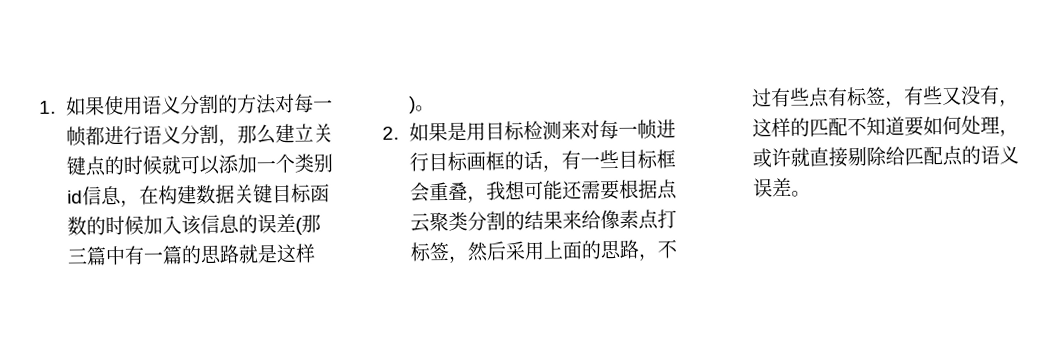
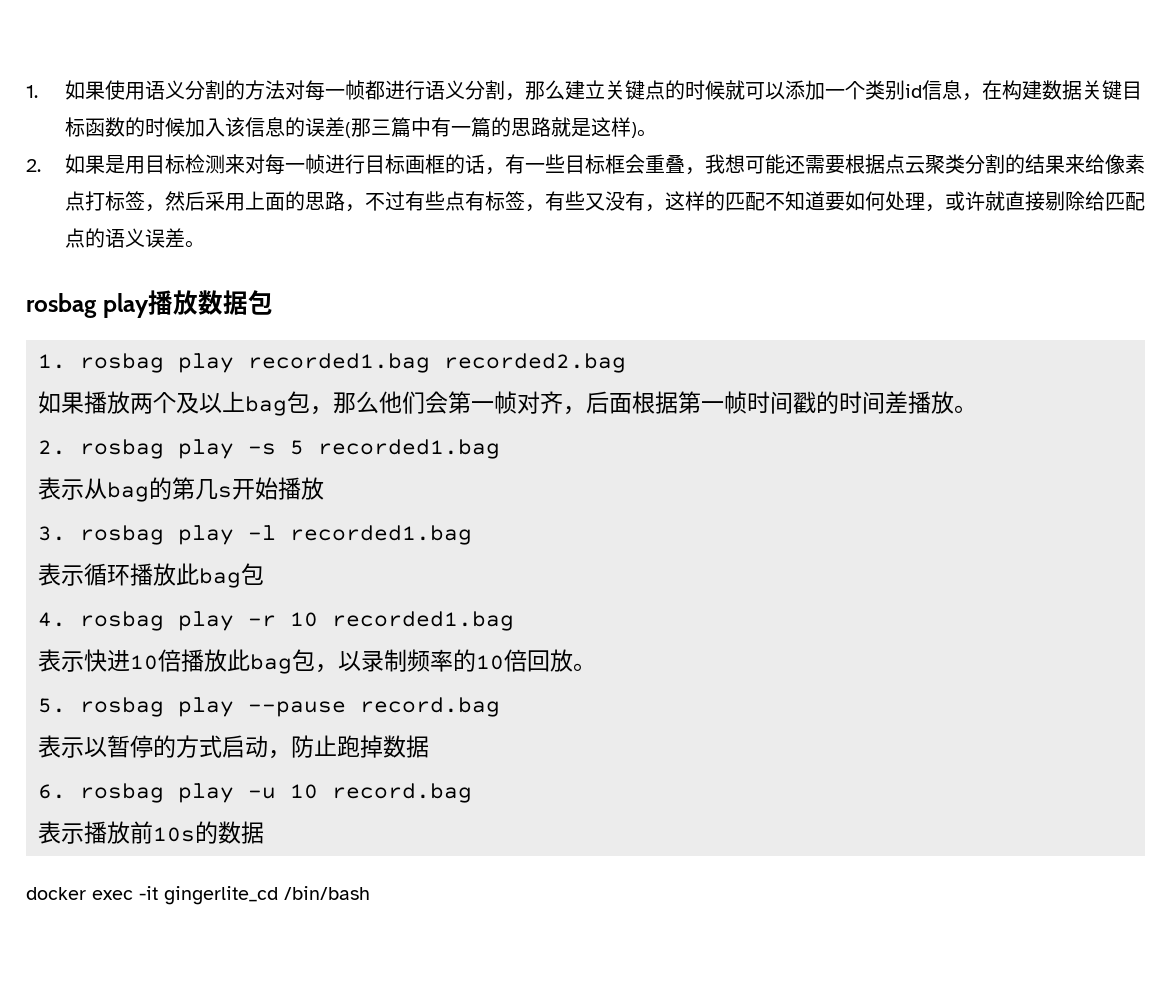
+ rosbag play播放数据包
+ 1. rosbag play recorded1.bag recorded2.bag
+ 如果播放两个及以上bag包，那么他们会第一帧对齐，后面根据第一帧时间戳的时间差播放。
+ 2. rosbag play -s 5 recorded1.bag
+ 表示从bag的第几s开始播放
+ 3. rosbag play -l recorded1.bag
+ 表示循环播放此bag包
+ 4. rosbag play -r 10 recorded1.bag
+ 表示快进10倍播放此bag包，以录制频率的10倍回放。
+ 5. rosbag play --pause record.bag
+ 表示以暂停的方式启动，防止跑掉数据
+ 6. rosbag play -u 10 record.bag
+ 表示播放前10s的数据
+ docker exec -it gingerlite_cd /bin/bash

